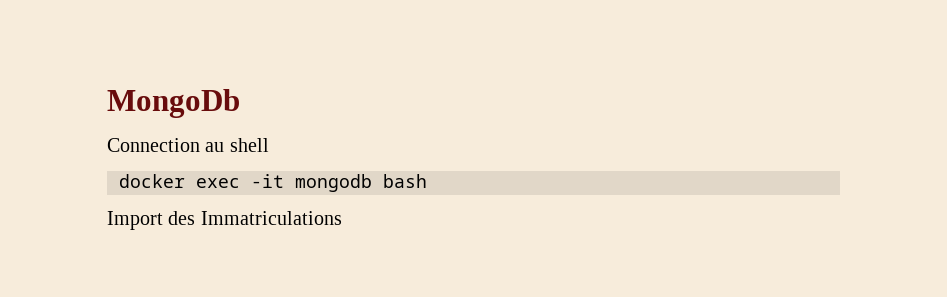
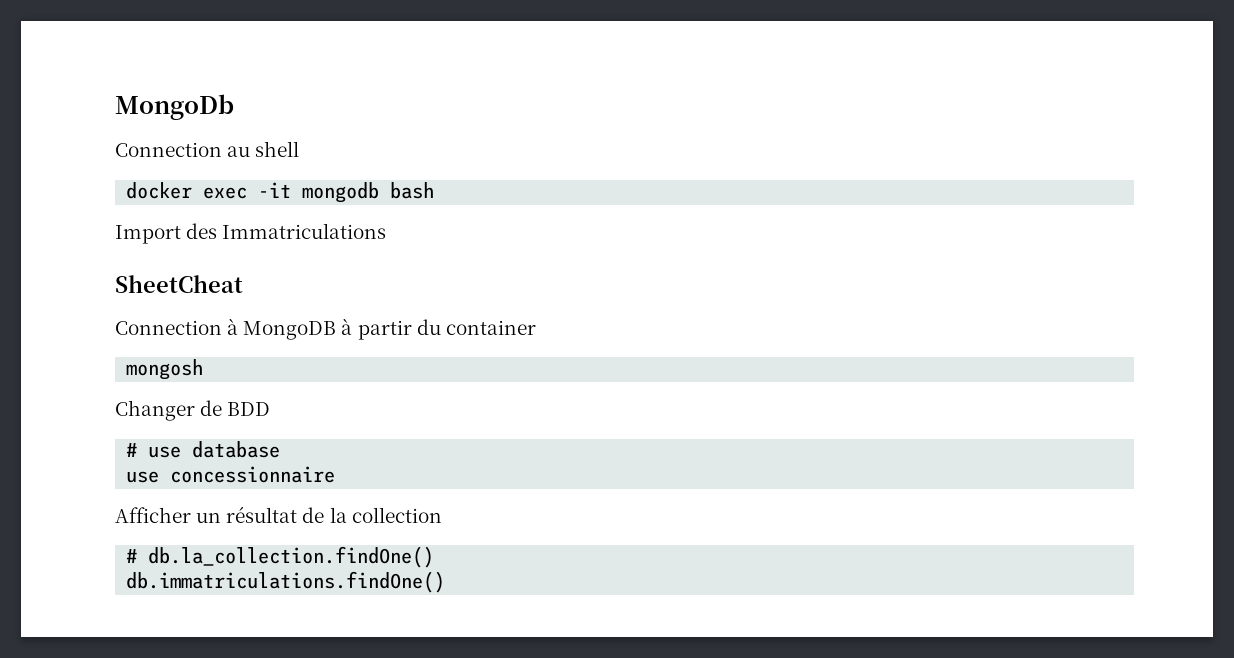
+ SheetCheat
+ Connection à MongoDB à partir du container
+ mongosh
+ Changer de BDD
+ # use database
+ use concessionnaire
+ Afficher un résultat de la collection
+ # db.la_collection.findOne()
+ db.immatriculations.findOne()

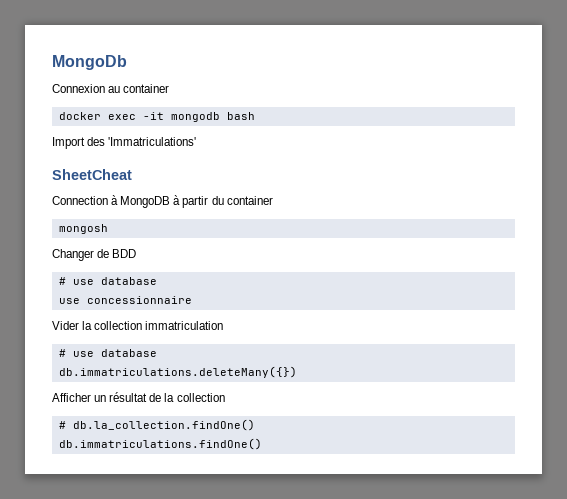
- Connection au shell
+ Connexion au container
- Import des Immatriculations
+ Import des 'Immatriculations'
+ Vider la collection immatriculation
+ # use database
+ db.immatriculations.deleteMany({})

